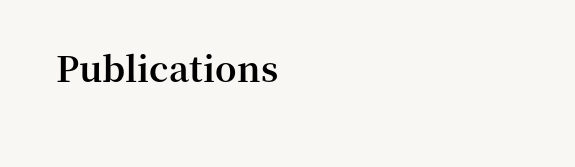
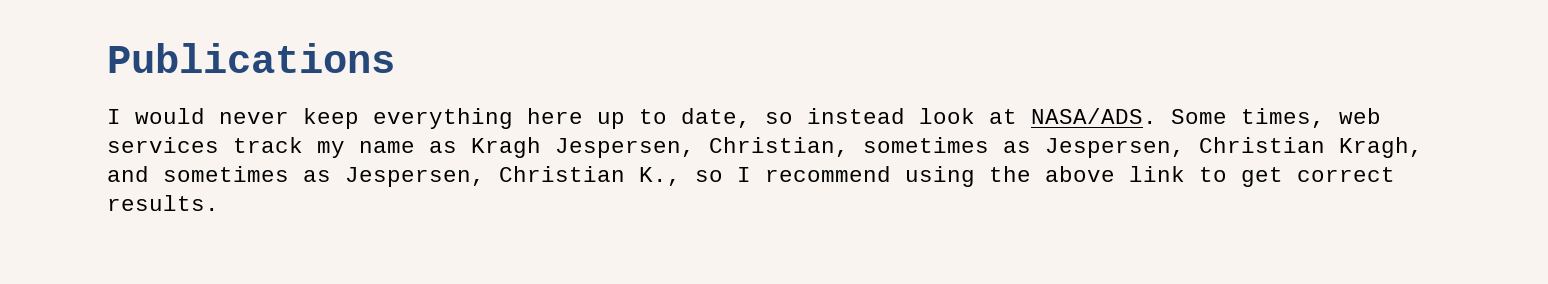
+ I would never keep everything here up to date, so instead look at NASA/ADS. Some times, web services track my name as Kragh Jespersen, Christian, sometimes as Jespersen, Christian Kragh, and sometimes as Jespersen, Christian K., so I recommend using the above link to get correct results.

